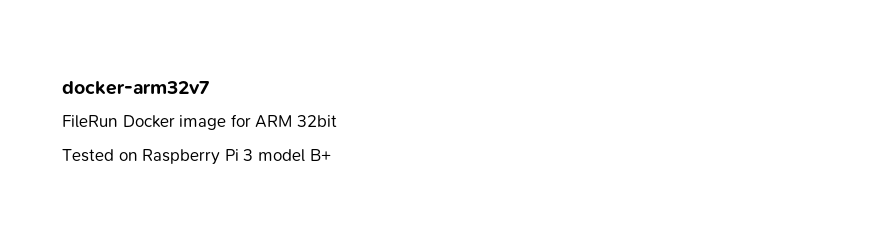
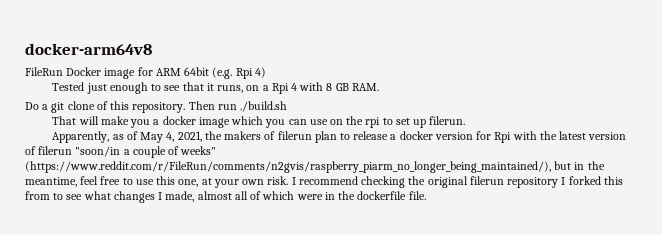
- docker-arm32v7
+ docker-arm64v8
- FileRun Docker image for ARM 32bit
- Tested on Raspberry Pi 3 model B+
+ FileRun Docker image for ARM 64bit (e.g. Rpi 4)
+ Tested just enough to see that it runs, on a Rpi 4 with 8 GB RAM.
+ Do a git clone of this repository. Then run ./build.sh
+ That will make you a docker image which you can use on the rpi to set up filerun.
+ Apparently, as of May 4, 2021, the makers of filerun plan to release a docker version for Rpi with the latest version of filerun "soon/in a couple of weeks" (https://www.reddit.com/r/FileRun/comments/n2gvis/raspberry_piarm_no_longer_being_maintained/), but in the meantime, feel free to use this one, at your own risk. I recommend checking the original filerun repository I forked this from to see what changes I made, almost all of which were in the dockerfile file.

